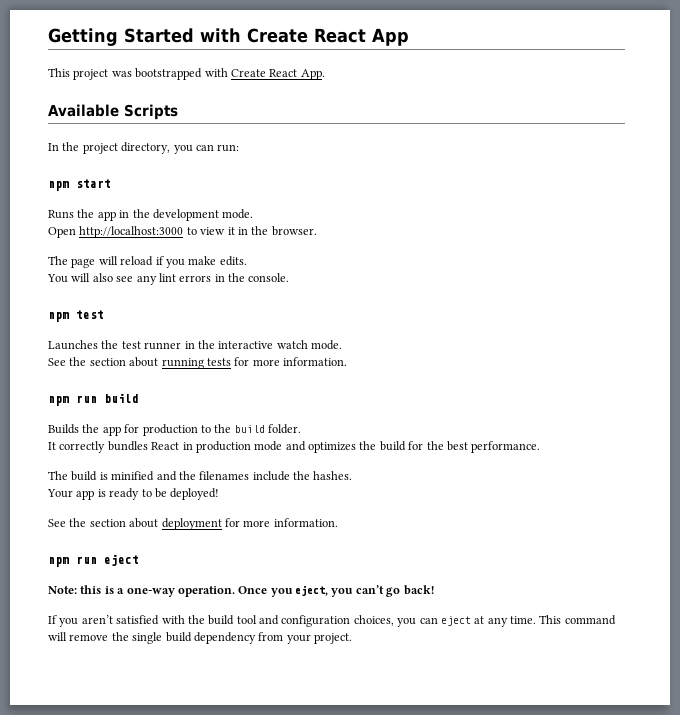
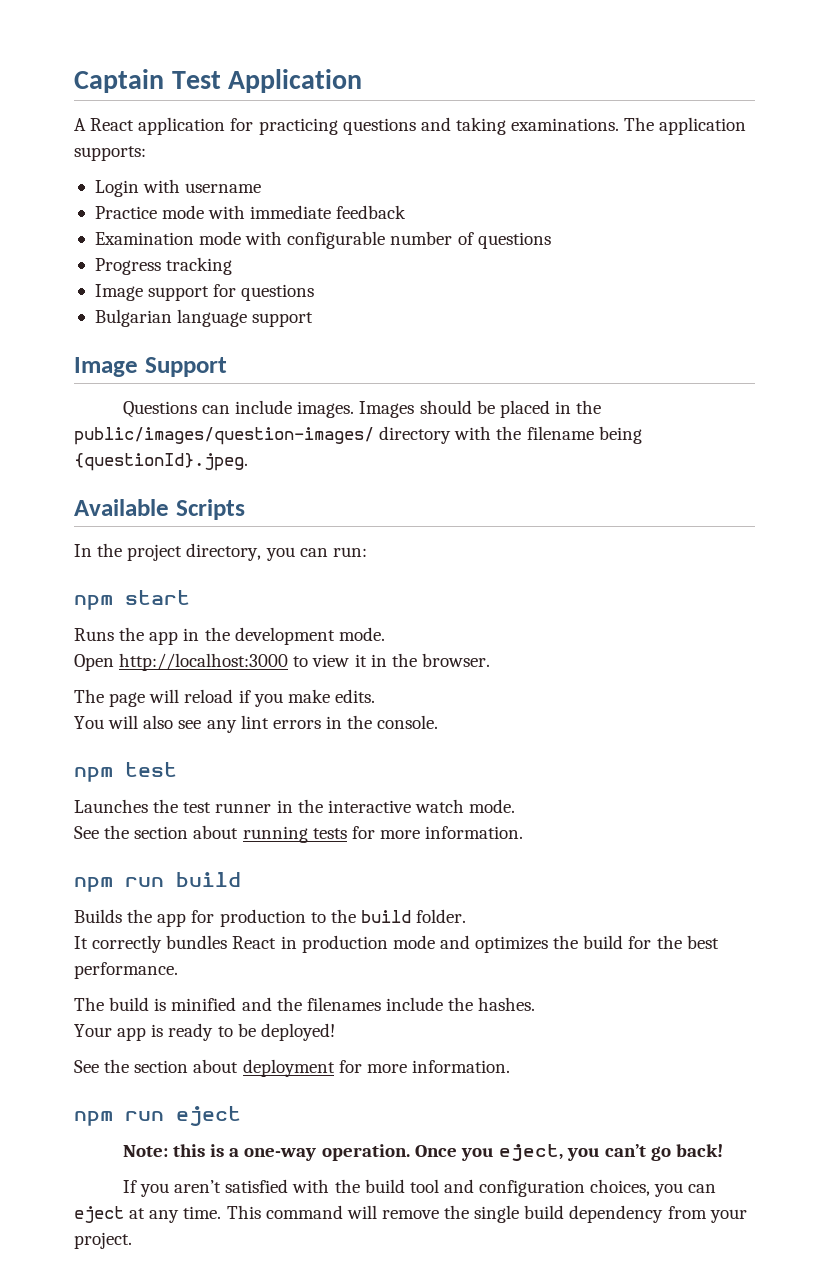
- Getting Started with Create React App
- This project was bootstrapped with Create React App.
+ Captain Test Application
+ A React application for practicing questions and taking examinations. The application supports:
+ Login with username
+ Practice mode with immediate feedback
+ Examination mode with configurable number of questions
+ Progress tracking
+ Image support for questions
+ Bulgarian language support
+ Image Support
+ Questions can include images. Images should be placed in the public/images/question-images/ directory with the filename being {questionId}.jpeg.

